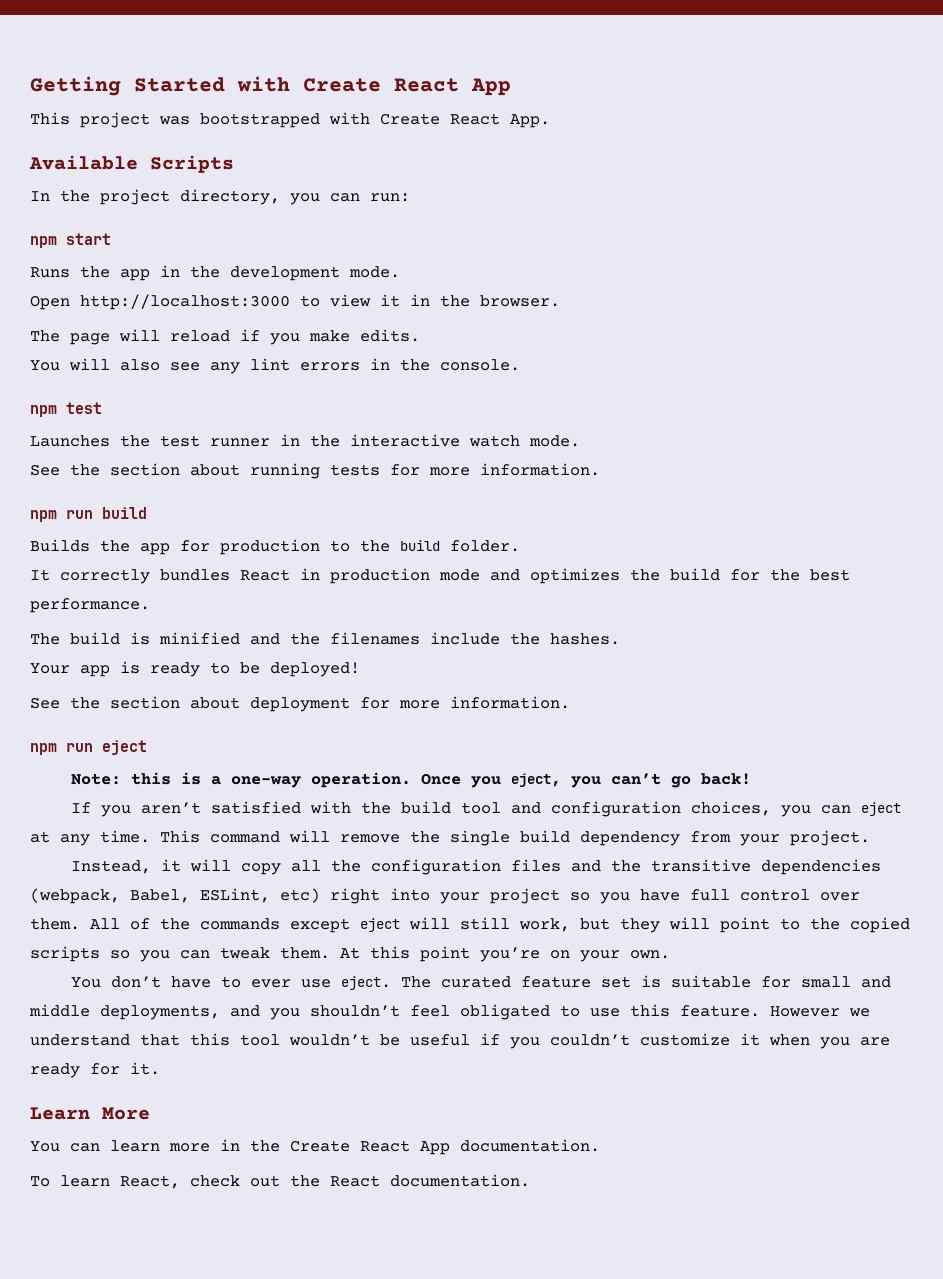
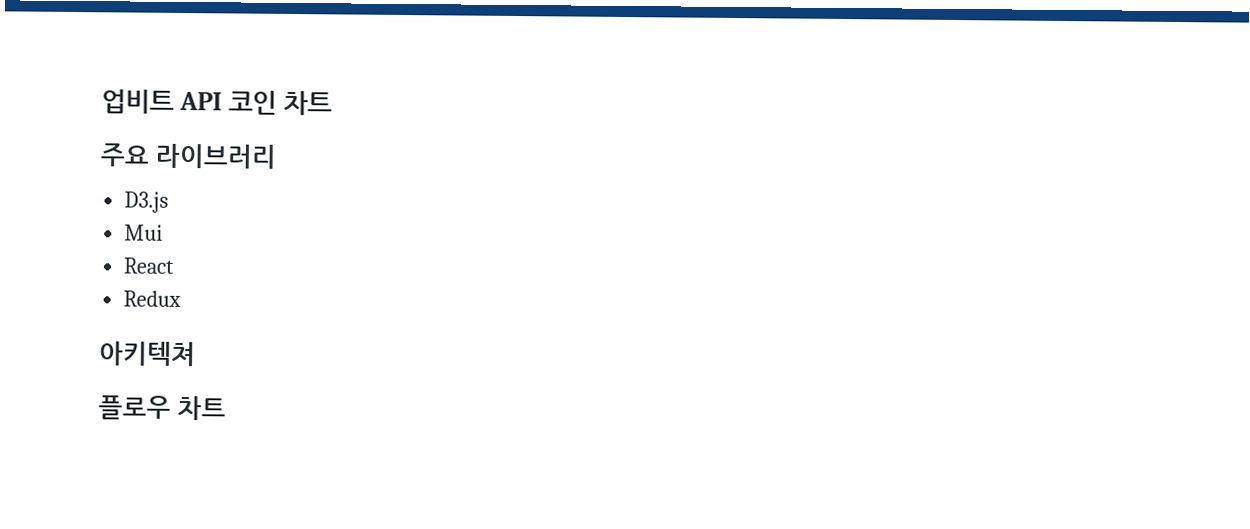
- Getting Started with Create React App
- This project was bootstrapped with Create React App.
- Available Scripts
- In the project directory, you can run:
- npm start
- Runs the app in the development mode.
- Open http://localhost:3000 to view it in the browser.
- The page will reload if you make edits.
- You will also see any lint errors in the console.
- npm test
- Launches the test runner in the interactive watch mode.
- See the section about running tests for more information.
- npm run build
- Builds the app for production to the build folder.
- It correctly bundles React in production mode and optimizes the build for the best performance.
- The build is minified and the filenames include the hashes.
- Your app is ready to be deployed!
- See the section about deployment for more information.
- npm run eject
- Note: this is a one-way operation. Once you eject, you can’t go back!
- If you aren’t satisfied with the build tool and configuration choices, you can eject at any time. This command will remove the single build dependency from your project.
- Instead, it will copy all the configuration files and the transitive dependencies (webpack, Babel, ESLint, etc) right into your project so you have full control over them. All of the commands except eject will still work, but they will point to the copied scripts so you can tweak them. At this point you’re on your own.
- You don’t have to ever use eject. The curated feature set is suitable for small and middle deployments, and you shouldn’t feel obligated to use this feature. However we understand that this tool wouldn’t be useful if you couldn’t customize it when you are ready for it.
- Learn More
- You can learn more in the Create React App documentation.
- To learn React, check out the React documentation.
+ 업비트 API 코인 차트
+ 주요 라이브러리
+ D3.js
+ Mui
+ React
+ Redux
+ 아키텍쳐
+ 플로우 차트

